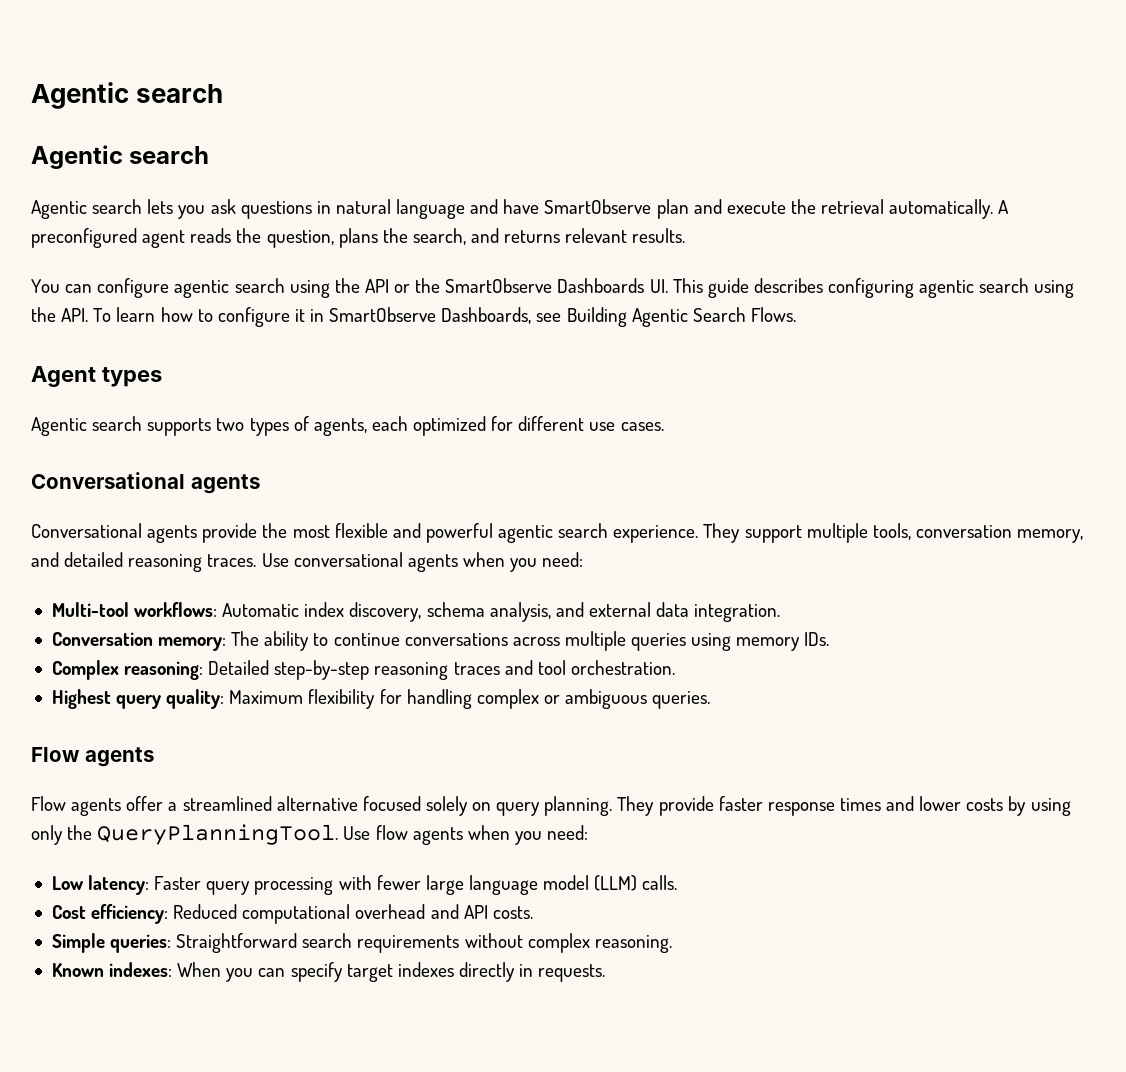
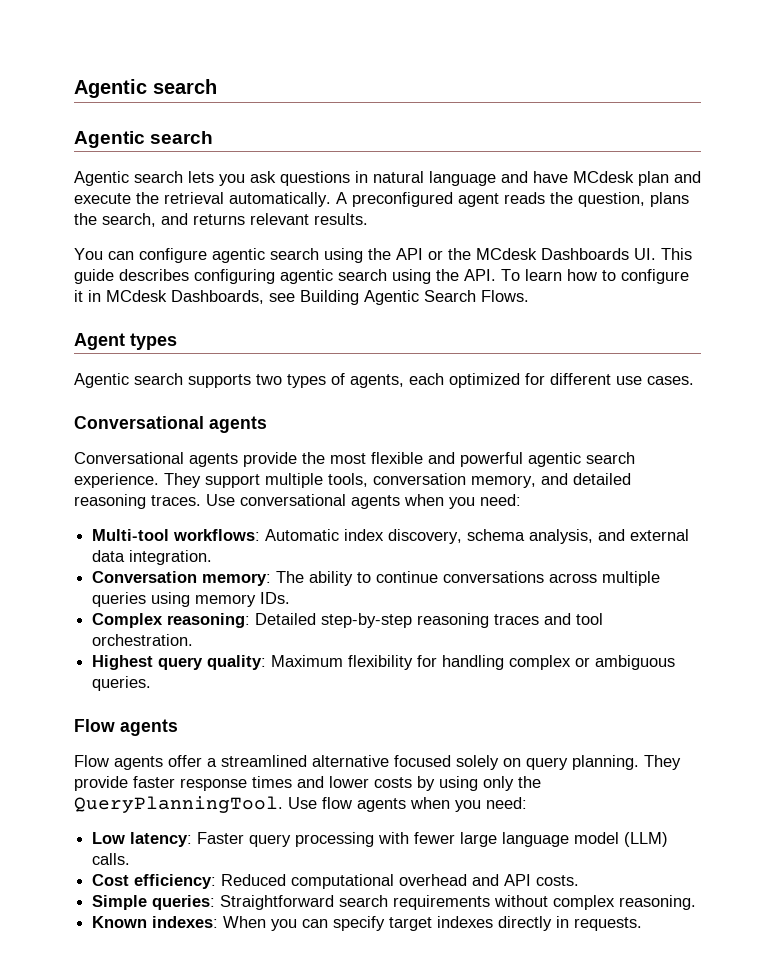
- Agentic search lets you ask questions in natural language and have SmartObserve plan and execute the retrieval automatically.
+ Agentic search lets you ask questions in natural language and have MCdesk plan and execute the retrieval automatically.
- You can configure agentic search using the API or the SmartObserve Dashboards UI. This guide describes configuring agentic search using the API. To learn how to configure it in SmartObserve Dashboards, see Building Agentic Search Flows.
+ You can configure agentic search using the API or the MCdesk Dashboards UI. This guide describes configuring agentic search using the API. To learn how to configure it in MCdesk Dashboards, see Building Agentic Search Flows.

